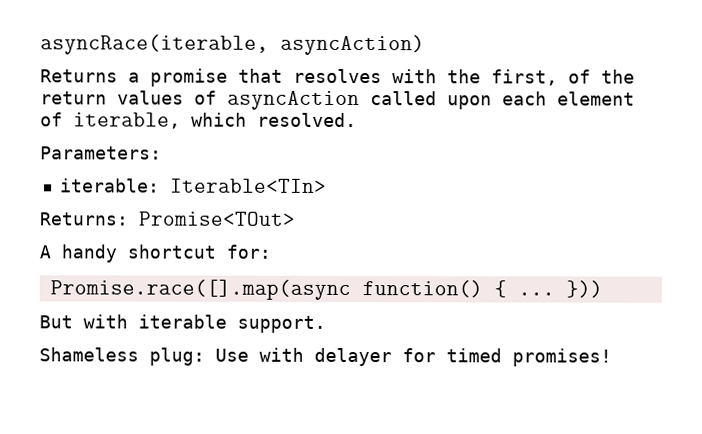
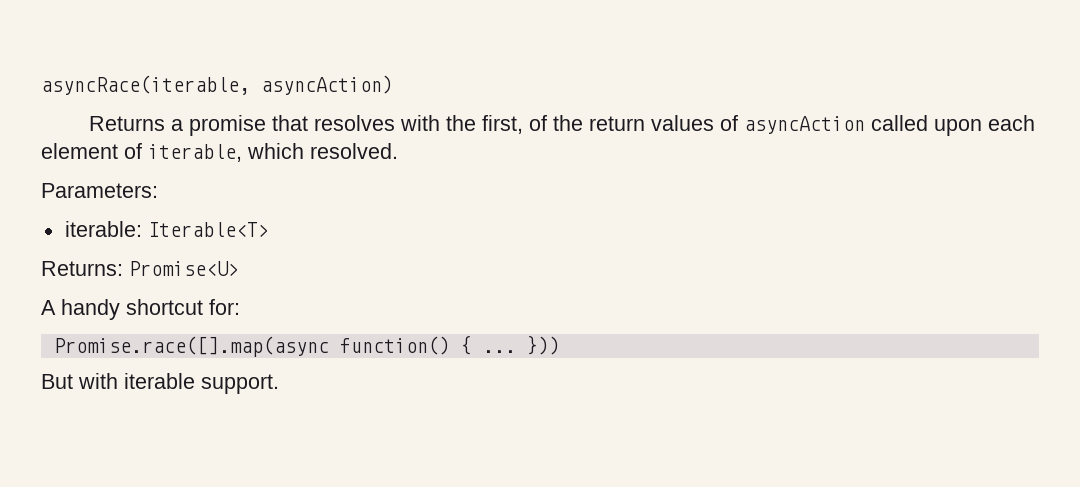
- iterable: Iterable<TIn>
+ iterable: Iterable<T>
- Returns: Promise<TOut>
+ Returns: Promise<U>
- Shameless plug: Use with delayer for timed promises!

